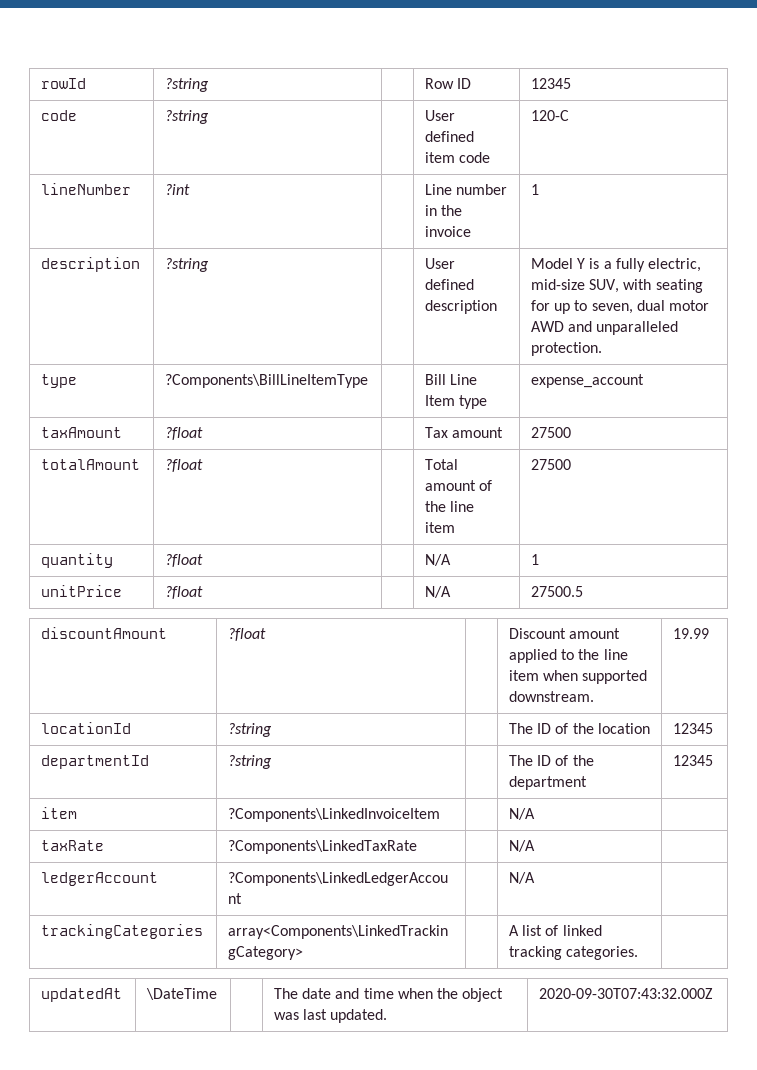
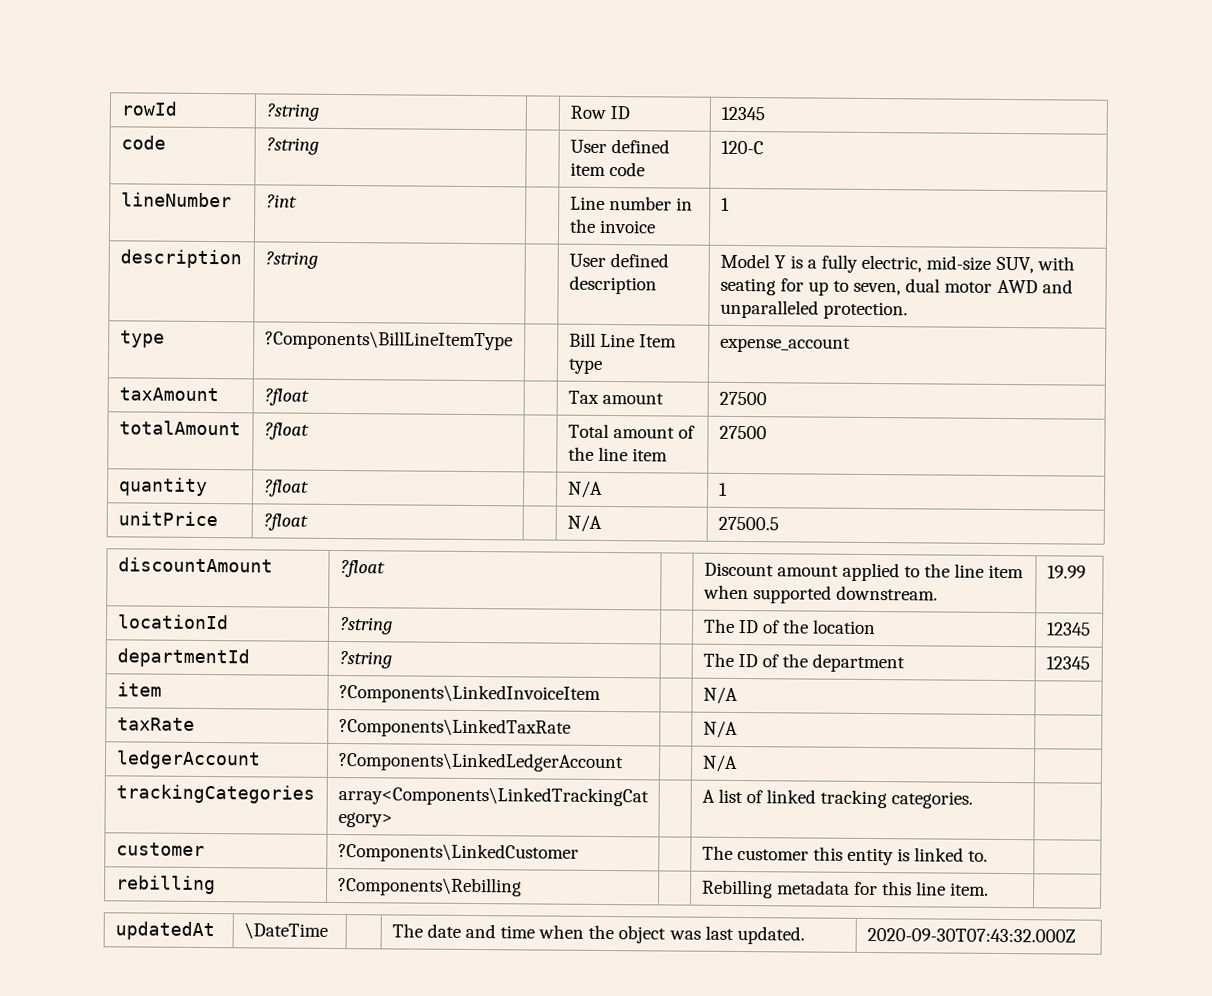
+ customer | ?Components\LinkedCustomer | | The customer this entity is linked to. |
+ rebilling | ?Components\Rebilling | | Rebilling metadata for this line item. |

